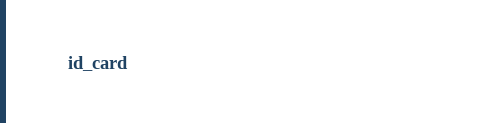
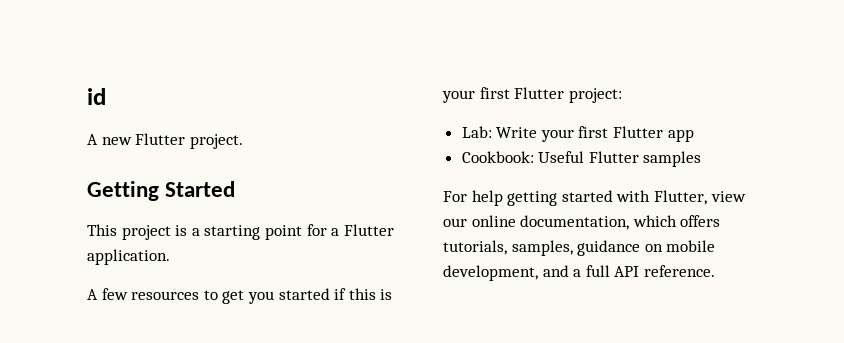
- id_card
+ id
+ A new Flutter project.
+ Getting Started
+ This project is a starting point for a Flutter application.
+ A few resources to get you started if this is your first Flutter project:
+ Lab: Write your first Flutter app
+ Cookbook: Useful Flutter samples
+ For help getting started with Flutter, view our online documentation, which offers tutorials, samples, guidance on mobile development, and a full API reference.

